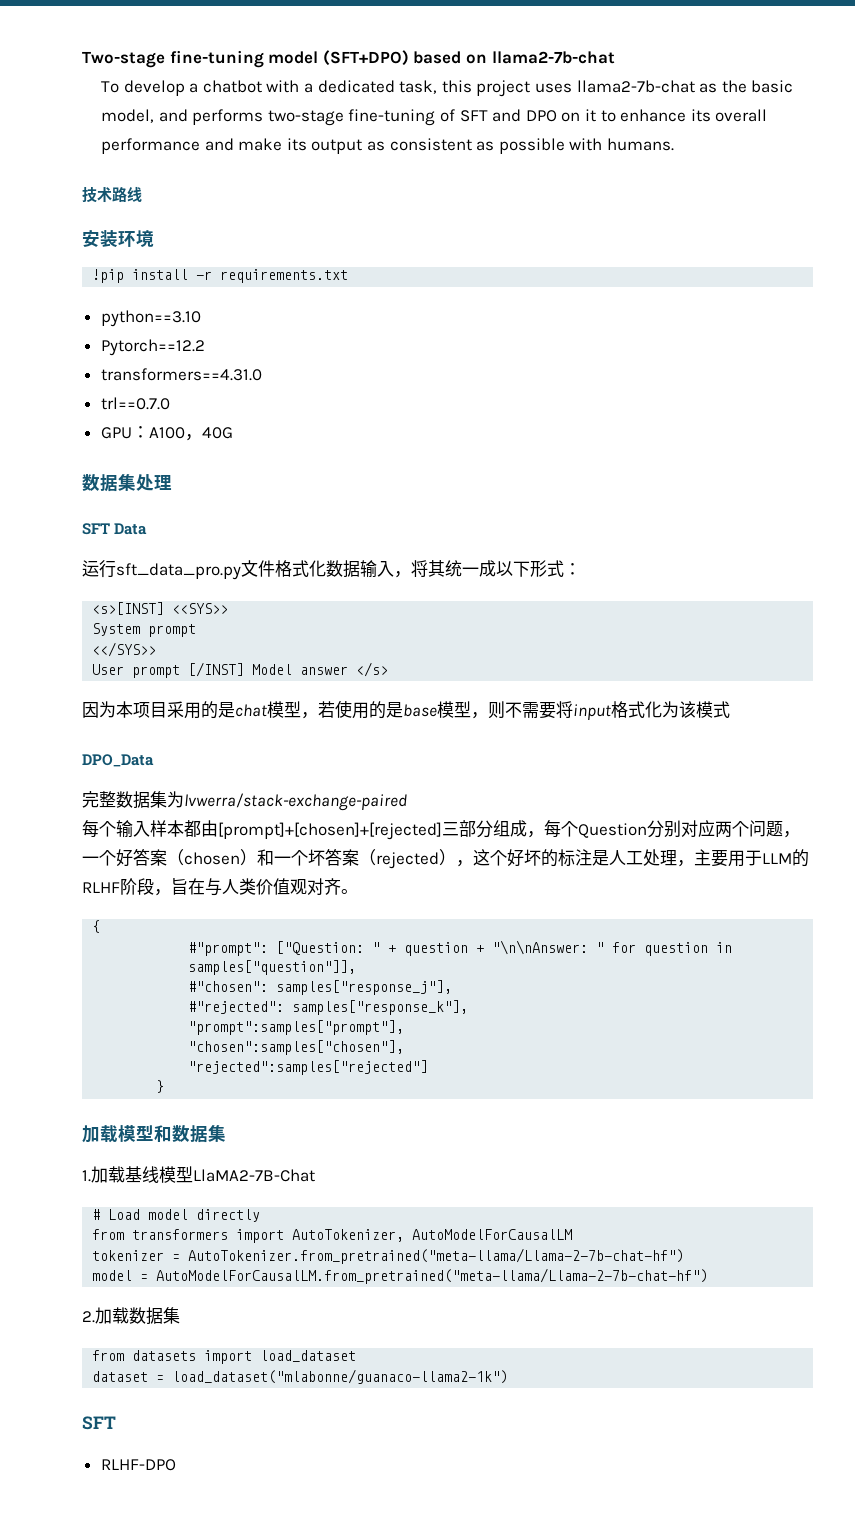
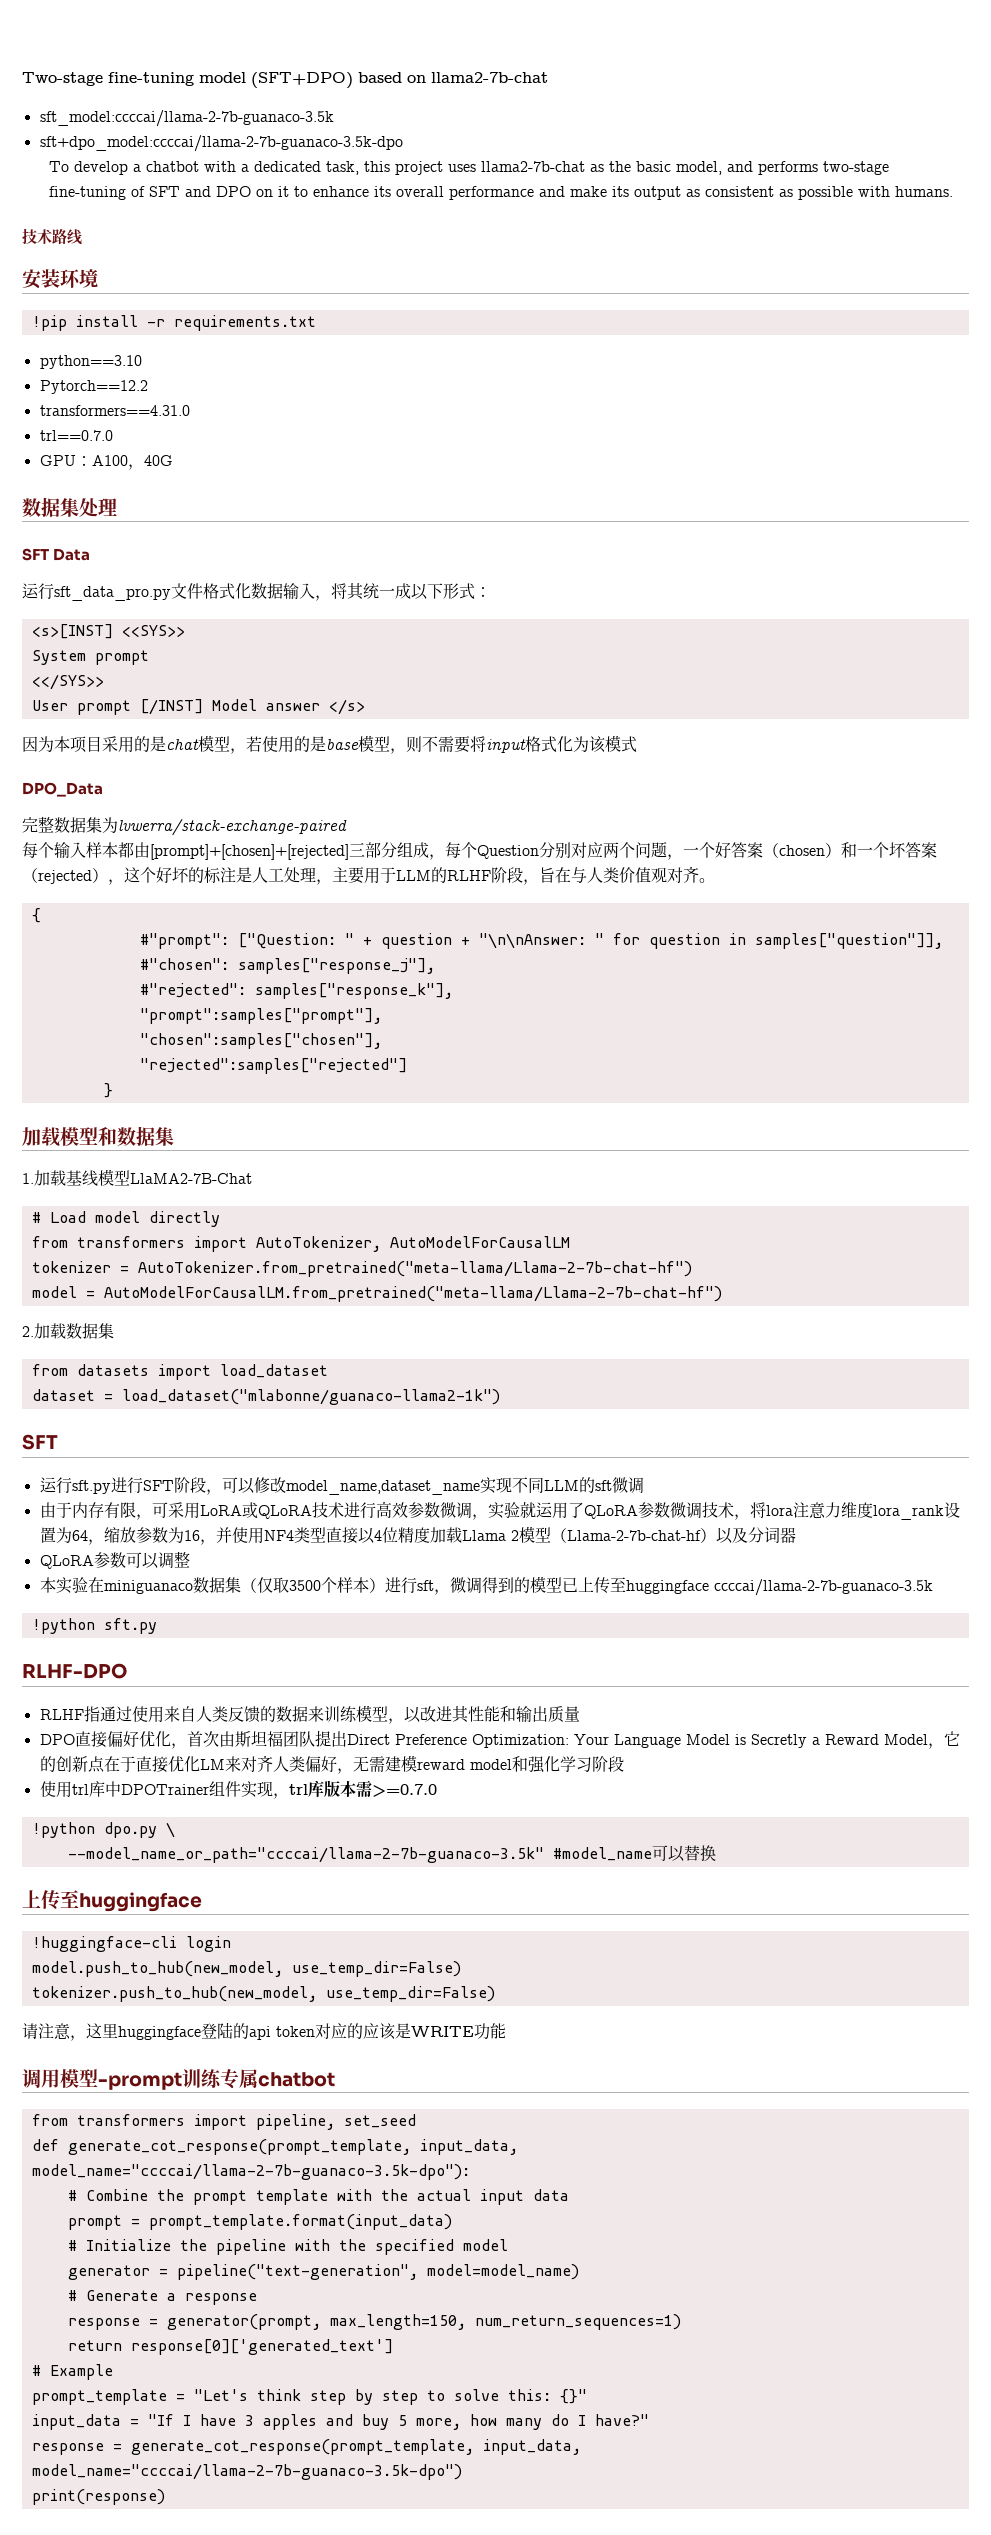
+ sft_model:ccccai/llama-2-7b-guanaco-3.5k
+ sft+dpo_model:ccccai/llama-2-7b-guanaco-3.5k-dpo
+ 运行sft.py进行SFT阶段，可以修改model_name,dataset_name实现不同LLM的sft微调
+ 由于内存有限，可采用LoRA或QLoRA技术进行高效参数微调，实验就运用了QLoRA参数微调技术，将lora注意力维度lora_rank设置为64，缩放参数为16，并使用NF4类型直接以4位精度加载Llama 2模型（Llama-2-7b-chat-hf）以及分词器
+ QLoRA参数可以调整
+ 本实验在miniguanaco数据集（仅取3500个样本）进行sft，微调得到的模型已上传至huggingface ccccai/llama-2-7b-guanaco-3.5k
+ !python sft.py
  RLHF-DPO
+ RLHF指通过使用来自人类反馈的数据来训练模型，以改进其性能和输出质量
+ DPO直接偏好优化，首次由斯坦福团队提出Direct Preference Optimization: Your Language Model is Secretly a Reward Model，它的创新点在于直接优化LM来对齐人类偏好，无需建模reward model和强化学习阶段
+ 使用trl库中DPOTrainer组件实现，trl库版本需>=0.7.0
+ !python dpo.py \
+ --model_name_or_path="ccccai/llama-2-7b-guanaco-3.5k" #model_name可以替换
+ 上传至huggingface
+ !huggingface-cli login
+ model.push_to_hub(new_model, use_temp_dir=False)
+ tokenizer.push_to_hub(new_model, use_temp_dir=False)
+ 请注意，这里huggingface登陆的api token对应的应该是WRITE功能
+ 调用模型-prompt训练专属chatbot
+ from transformers import pipeline, set_seed
+ def generate_cot_response(prompt_template, input_data, model_name="ccccai/llama-2-7b-guanaco-3.5k-dpo"):
+ # Combine the prompt template with the actual input data
+ prompt = prompt_template.format(input_data)
+ # Initialize the pipeline with the specified model
+ generator = pipeline("text-generation", model=model_name)
+ # Generate a response
+ response = generator(prompt, max_length=150, num_return_sequences=1)
+ return response[0]['generated_text']
+ # Example
+ prompt_template = "Let's think step by step to solve this: {}"
+ input_data = "If I have 3 apples and buy 5 more, how many do I have?"
+ response = generate_cot_response(prompt_template, input_data, model_name="ccccai/llama-2-7b-guanaco-3.5k-dpo")
+ print(response)

